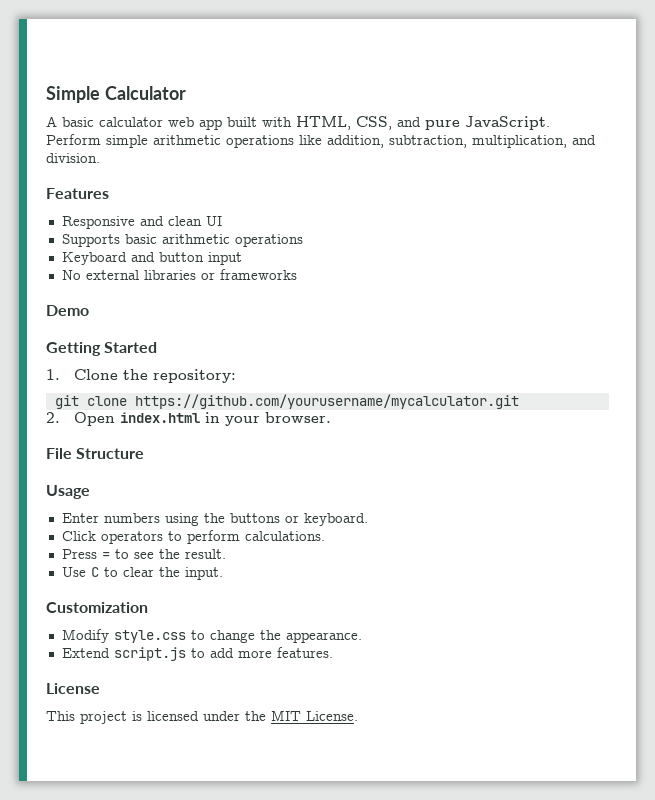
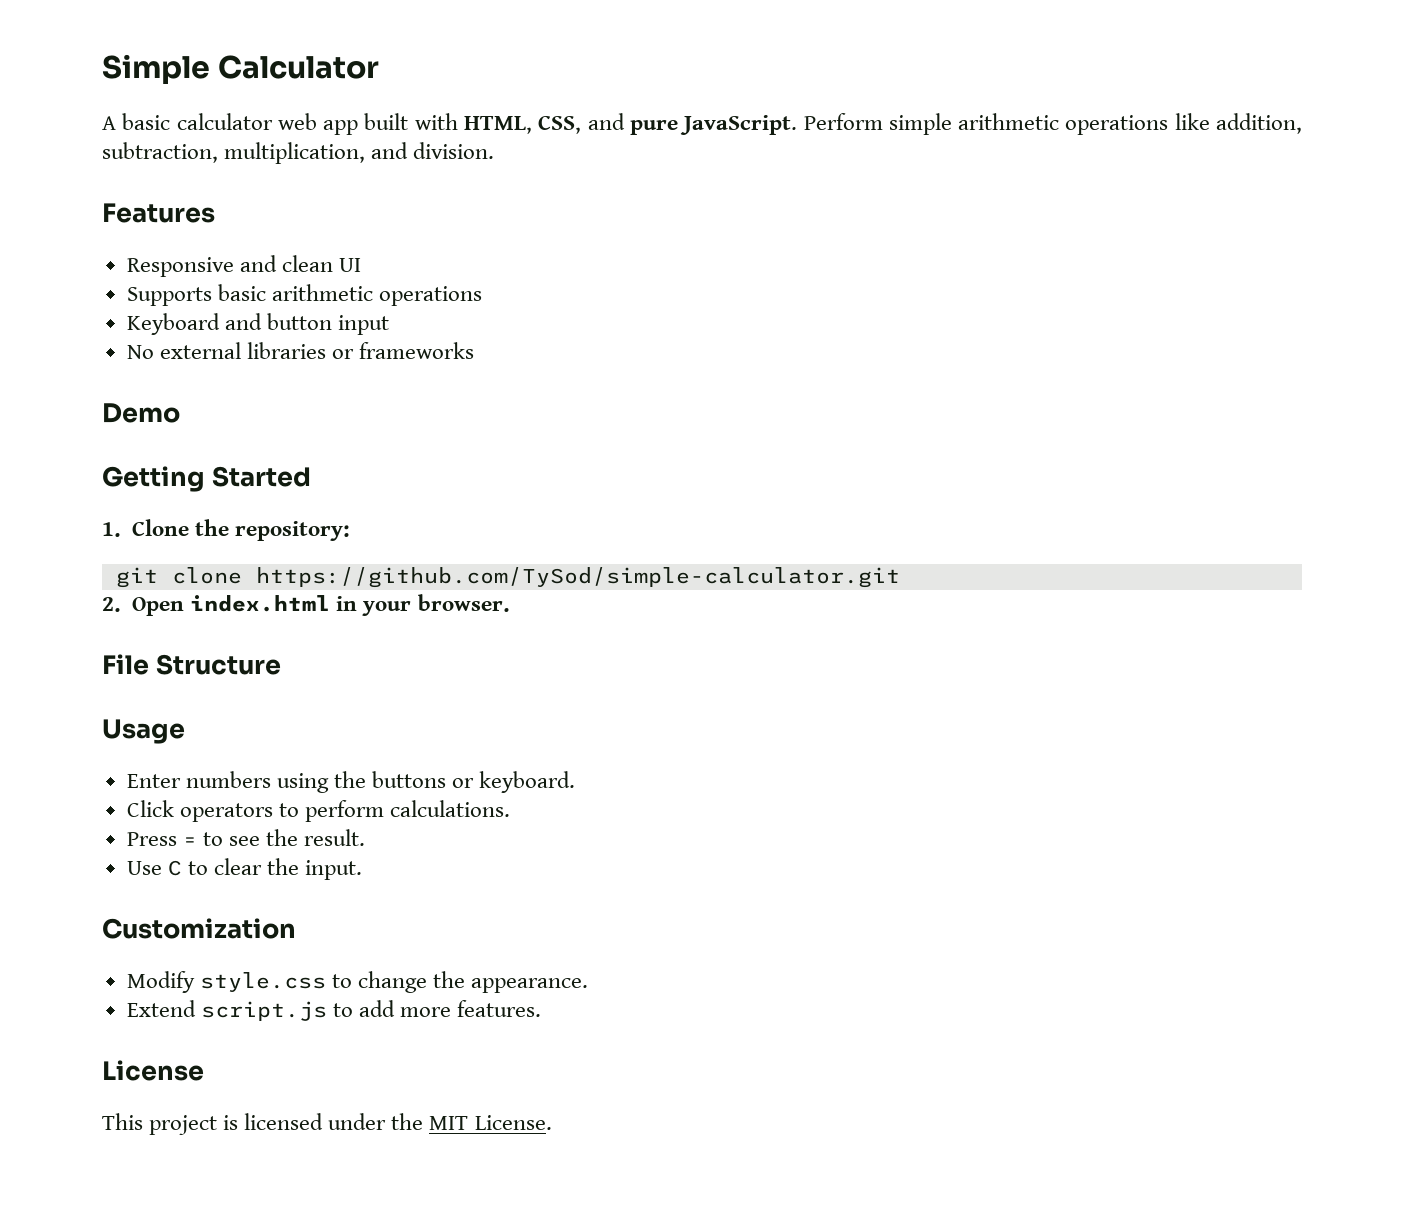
- git clone https://github.com/yourusername/mycalculator.git
+ git clone https://github.com/TySod/simple-calculator.git

